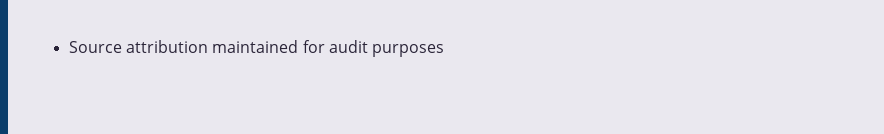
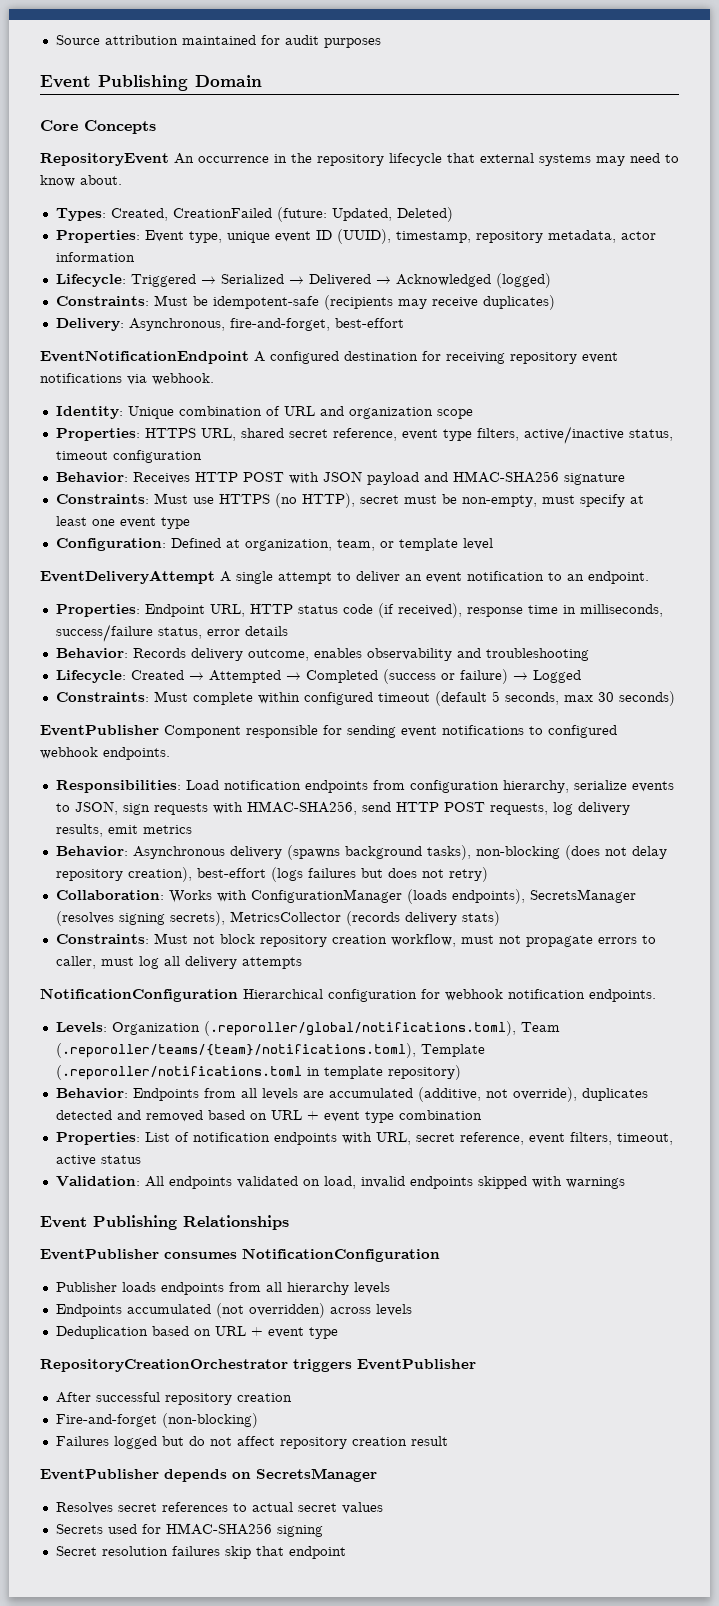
+ Event Publishing Domain
+ Core Concepts
+ RepositoryEvent An occurrence in the repository lifecycle that external systems may need to know about.
+ Types: Created, CreationFailed (future: Updated, Deleted)
+ Properties: Event type, unique event ID (UUID), timestamp, repository metadata, actor information
+ Lifecycle: Triggered → Serialized → Delivered → Acknowledged (logged)
+ Constraints: Must be idempotent-safe (recipients may receive duplicates)
+ Delivery: Asynchronous, fire-and-forget, best-effort
+ EventNotificationEndpoint A configured destination for receiving repository event notifications via webhook.
+ Identity: Unique combination of URL and organization scope
+ Properties: HTTPS URL, shared secret reference, event type filters, active/inactive status, timeout configuration
+ Behavior: Receives HTTP POST with JSON payload and HMAC-SHA256 signature
+ Constraints: Must use HTTPS (no HTTP), secret must be non-empty, must specify at least one event type
+ Configuration: Defined at organization, team, or template level
+ EventDeliveryAttempt A single attempt to deliver an event notification to an endpoint.
+ Properties: Endpoint URL, HTTP status code (if received), response time in milliseconds, success/failure status, error details
+ Behavior: Records delivery outcome, enables observability and troubleshooting
+ Lifecycle: Created → Attempted → Completed (success or failure) → Logged
+ Constraints: Must complete within configured timeout (default 5 seconds, max 30 seconds)
+ EventPublisher Component responsible for sending event notifications to configured webhook endpoints.
+ Responsibilities: Load notification endpoints from configuration hierarchy, serialize events to JSON, sign requests with HMAC-SHA256, send HTTP POST requests, log delivery results, emit metrics
+ Behavior: Asynchronous delivery (spawns background tasks), non-blocking (does not delay repository creation), best-effort (logs failures but does not retry)
+ Collaboration: Works with ConfigurationManager (loads endpoints), SecretsManager (resolves signing secrets), MetricsCollector (records delivery stats)
+ Constraints: Must not block repository creation workflow, must not propagate errors to caller, must log all delivery attempts
+ NotificationConfiguration Hierarchical configuration for webhook notification endpoints.
+ Levels: Organization (.reporoller/global/notifications.toml), Team (.reporoller/teams/{team}/notifications.toml), Template (.reporoller/notifications.toml in template repository)
+ Behavior: Endpoints from all levels are accumulated (additive, not override), duplicates detected and removed based on URL + event type combination
+ Properties: List of notification endpoints with URL, secret reference, event filters, timeout, active status
+ Validation: All endpoints validated on load, invalid endpoints skipped with warnings
+ Event Publishing Relationships
+ EventPublisher consumes NotificationConfiguration
+ Publisher loads endpoints from all hierarchy levels
+ Endpoints accumulated (not overridden) across levels
+ Deduplication based on URL + event type
+ RepositoryCreationOrchestrator triggers EventPublisher
+ After successful repository creation
+ Fire-and-forget (non-blocking)
+ Failures logged but do not affect repository creation result
+ EventPublisher depends on SecretsManager
+ Resolves secret references to actual secret values
+ Secrets used for HMAC-SHA256 signing
+ Secret resolution failures skip that endpoint

